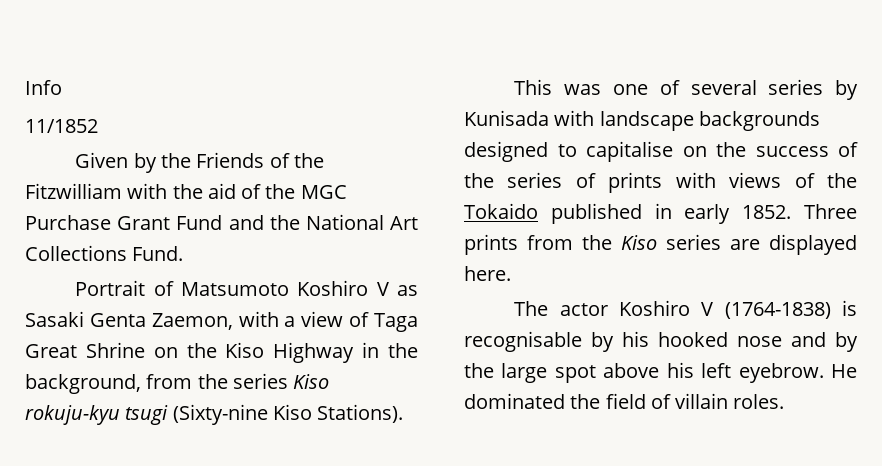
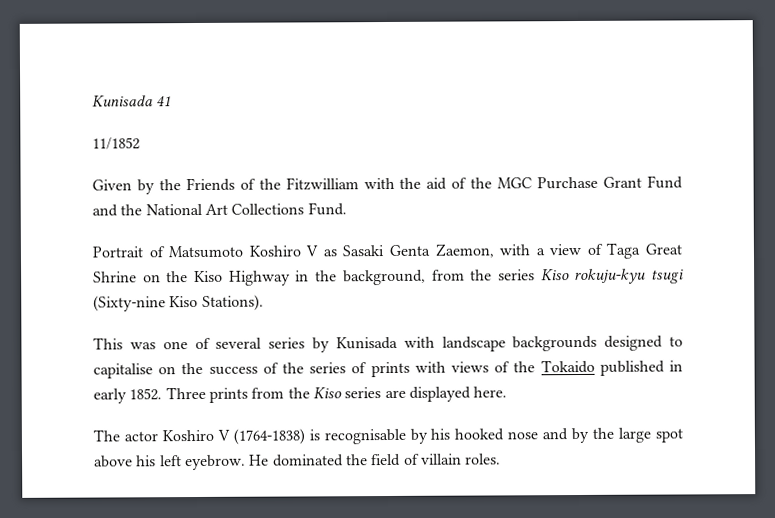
- Info
+ Kunisada 41

